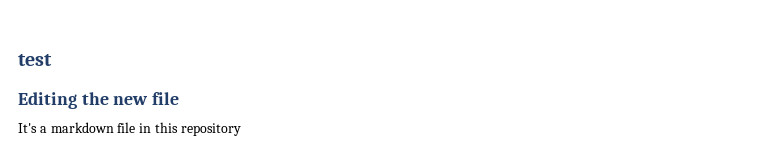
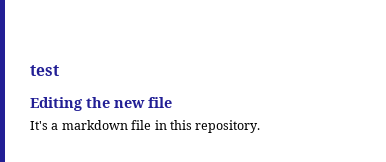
- It's a markdown file in this repository
+ It's a markdown file in this repository.

